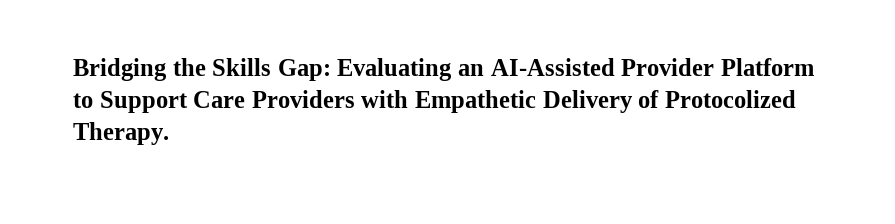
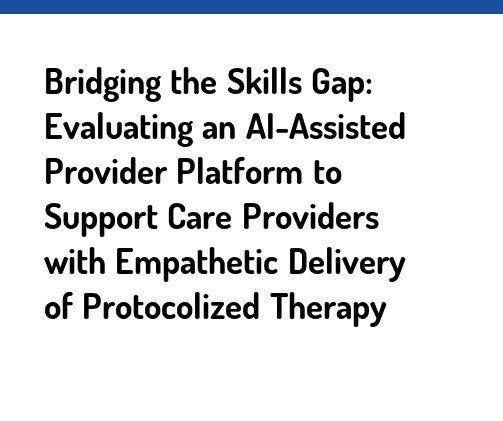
- Bridging the Skills Gap: Evaluating an AI-Assisted Provider Platform to Support Care Providers with Empathetic Delivery of Protocolized Therapy.
+ Bridging the Skills Gap: Evaluating an AI-Assisted Provider Platform to Support Care Providers with Empathetic Delivery of Protocolized Therapy

